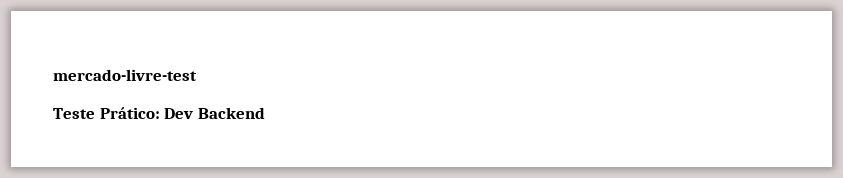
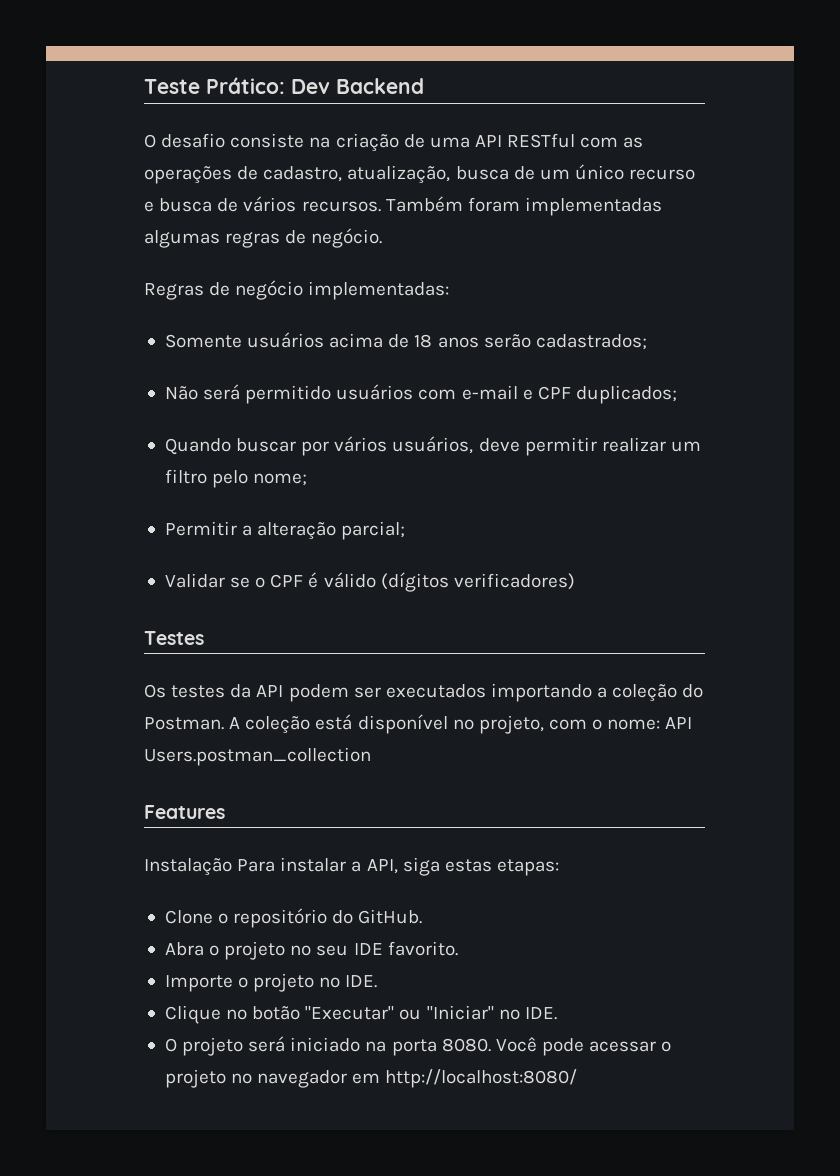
- mercado-livre-test
+ O desafio consiste na criação de uma API RESTful com as operações de cadastro, atualização, busca de um único recurso e busca de vários recursos. Também foram implementadas algumas regras de negócio.
+ Regras de negócio implementadas:
+ Somente usuários acima de 18 anos serão cadastrados;
+ Não será permitido usuários com e-mail e CPF duplicados;
+ Quando buscar por vários usuários, deve permitir realizar um filtro pelo nome;
+ Permitir a alteração parcial;
+ Validar se o CPF é válido (dígitos verificadores)
+ Testes
+ Os testes da API podem ser executados importando a coleção do Postman. A coleção está disponível no projeto, com o nome: API Users.postman_collection
+ Features
+ Instalação Para instalar a API, siga estas etapas:
+ Clone o repositório do GitHub.
+ Abra o projeto no seu IDE favorito.
+ Importe o projeto no IDE.
+ Clique no botão "Executar" ou "Iniciar" no IDE.
+ O projeto será iniciado na porta 8080. Você pode acessar o projeto no navegador em http://localhost:8080/

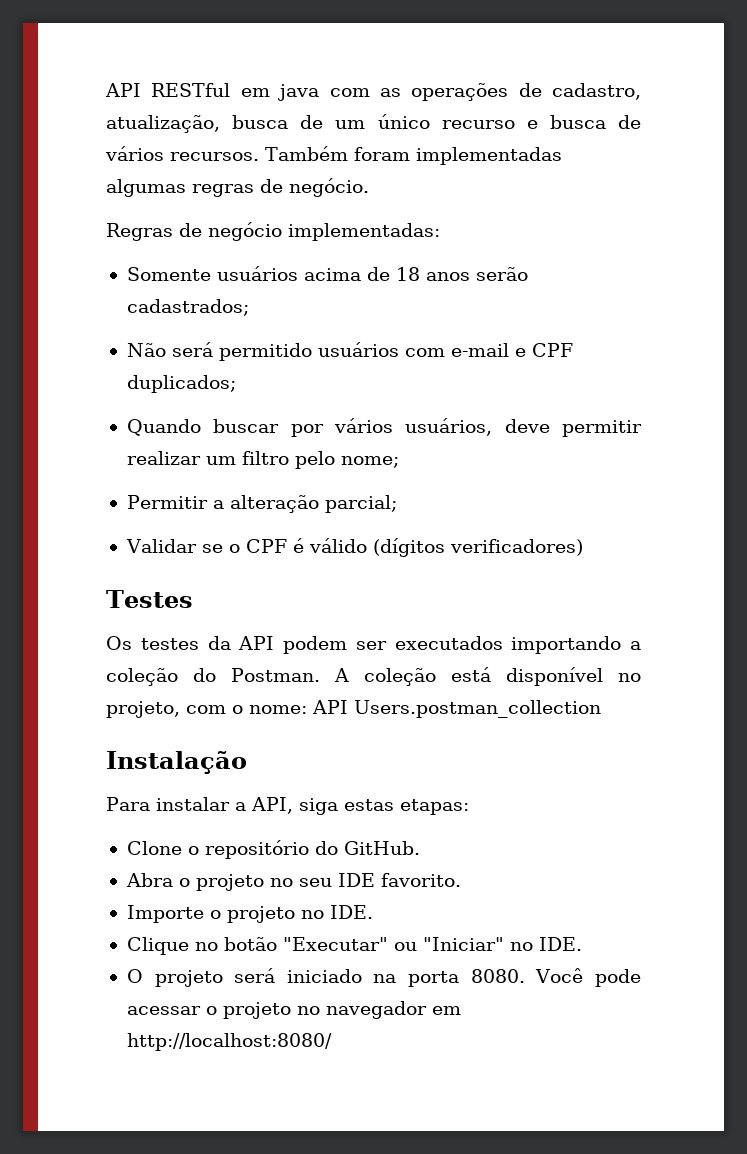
- Teste Prático: Dev Backend
- O desafio consiste na criação de uma API RESTful com as operações de cadastro, atualização, busca de um único recurso e busca de vários recursos.
+ API RESTful em java com as operações de cadastro, atualização, busca de um único recurso e busca de vários recursos.
- Features
- Instalação Para instalar a API, siga estas etapas:
+ Instalação
+ Para instalar a API, siga estas etapas:

